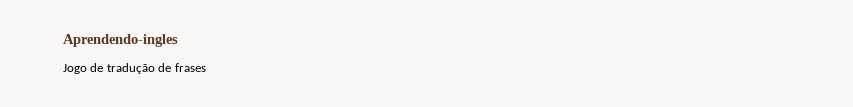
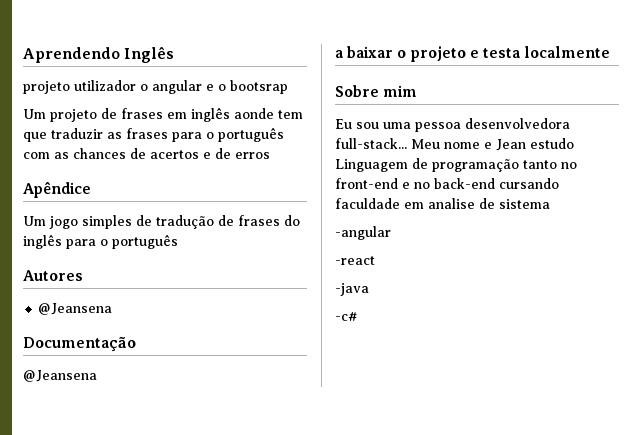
- Aprendendo-ingles
- Jogo de tradução de frases
+ Aprendendo Inglês
+ projeto utilizador o angular e o bootsrap
+ Um projeto de frases em inglês aonde tem que traduzir as frases para o português com as chances de acertos e de erros
+ Apêndice
+ Um jogo simples de tradução de frases do inglês para o português
+ Autores
+ @Jeansena
+ Documentação
+ @Jeansena
+ a baixar o projeto e testa localmente
+ Sobre mim
+ Eu sou uma pessoa desenvolvedora full-stack... Meu nome e Jean estudo Linguagem de programação tanto no front-end e no back-end cursando faculdade em analise de sistema
+ -angular
+ -react
+ -java
+ -c#

